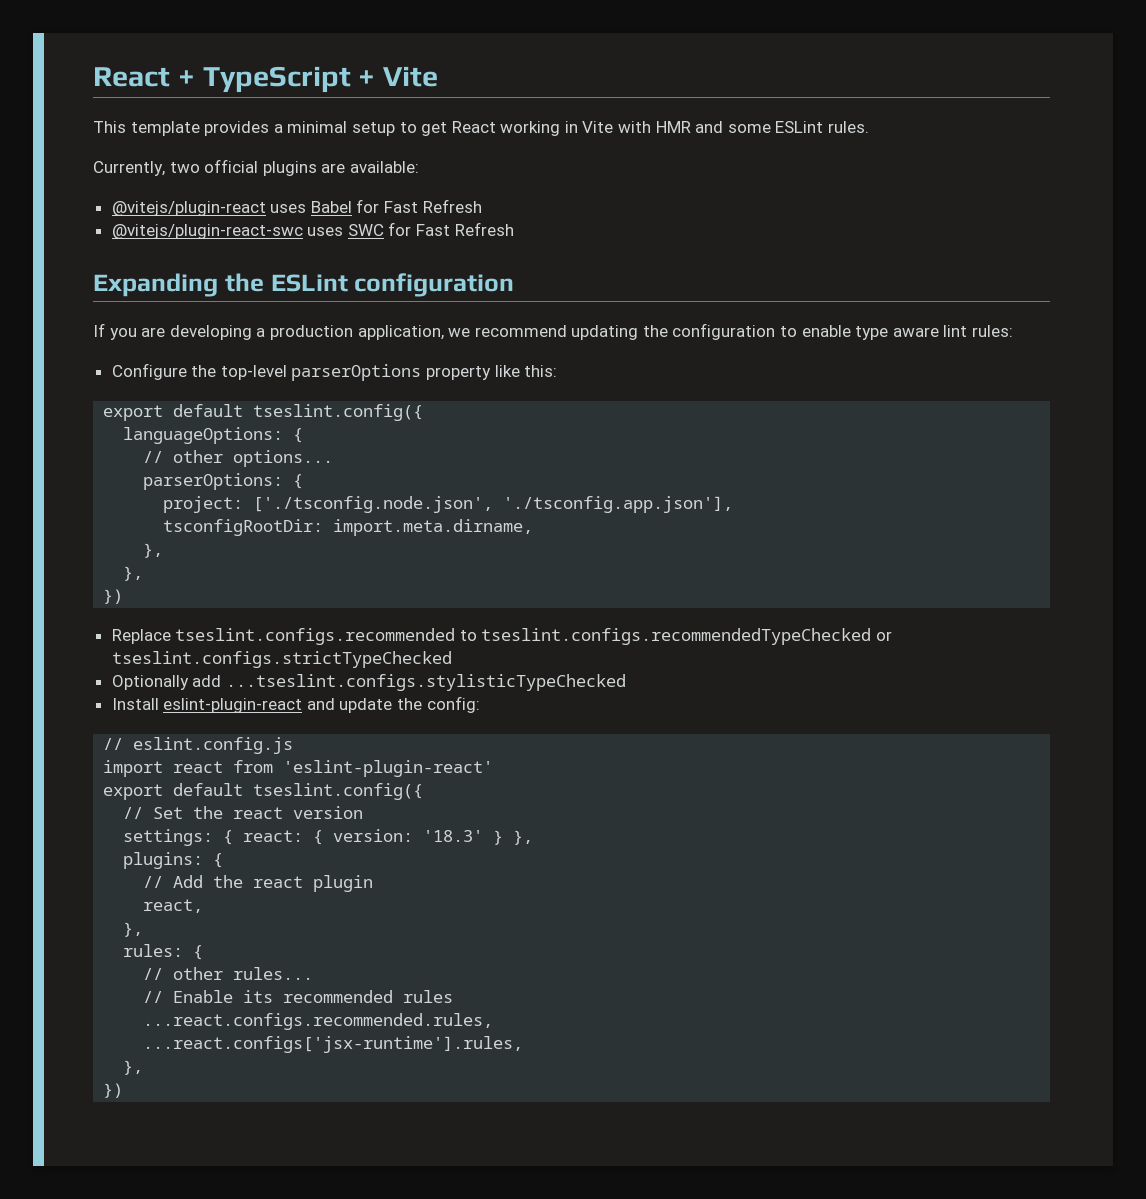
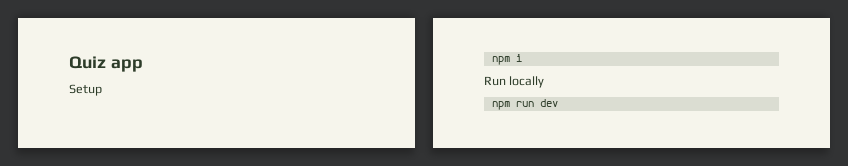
- React + TypeScript + Vite
- This template provides a minimal setup to get React working in Vite with HMR and some ESLint rules.
- Currently, two official plugins are available:
- @vitejs/plugin-react uses Babel for Fast Refresh
- @vitejs/plugin-react-swc uses SWC for Fast Refresh
- Expanding the ESLint configuration
- If you are developing a production application, we recommend updating the configuration to enable type aware lint rules:
- Configure the top-level parserOptions property like this:
- export default tseslint.config({
- languageOptions: {
- // other options...
- parserOptions: {
- project: ['./tsconfig.node.json', './tsconfig.app.json'],
- tsconfigRootDir: import.meta.dirname,
- },
- },
- })
- Replace tseslint.configs.recommended to tseslint.configs.recommendedTypeChecked or tseslint.configs.strictTypeChecked
- Optionally add ...tseslint.configs.stylisticTypeChecked
- Install eslint-plugin-react and update the config:
- // eslint.config.js
- import react from 'eslint-plugin-react'
- export default tseslint.config({
- // Set the react version
- settings: { react: { version: '18.3' } },
- plugins: {
- // Add the react plugin
- react,
- },
- rules: {
- // other rules...
- // Enable its recommended rules
- ...react.configs.recommended.rules,
- ...react.configs['jsx-runtime'].rules,
- },
- })
+ Quiz app
+ Setup
+ npm i
+ Run locally
+ npm run dev

